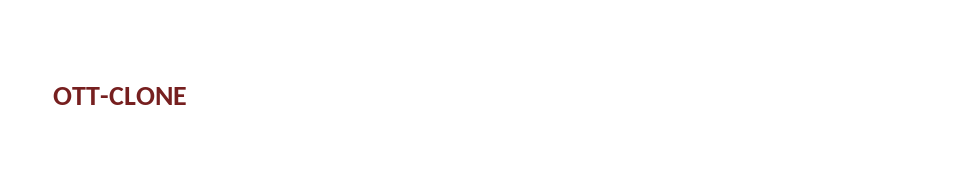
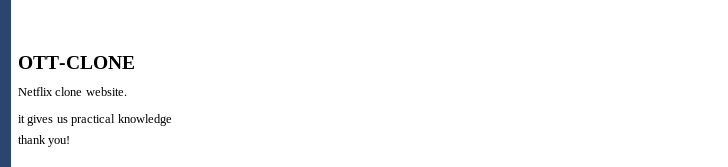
+ Netflix clone website.
+ it gives us practical knowledge
+ thank you!

